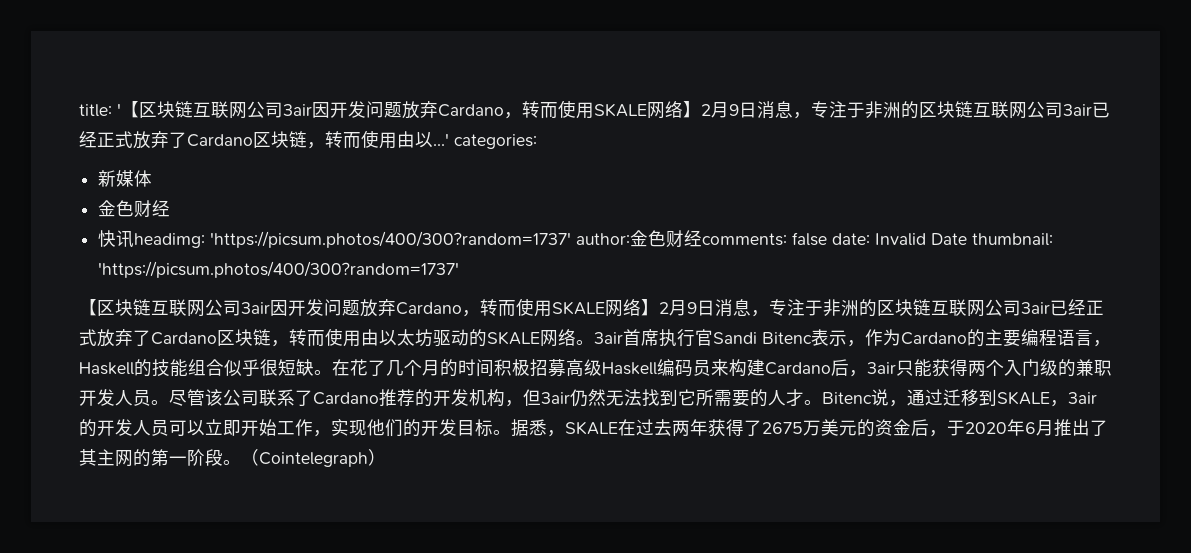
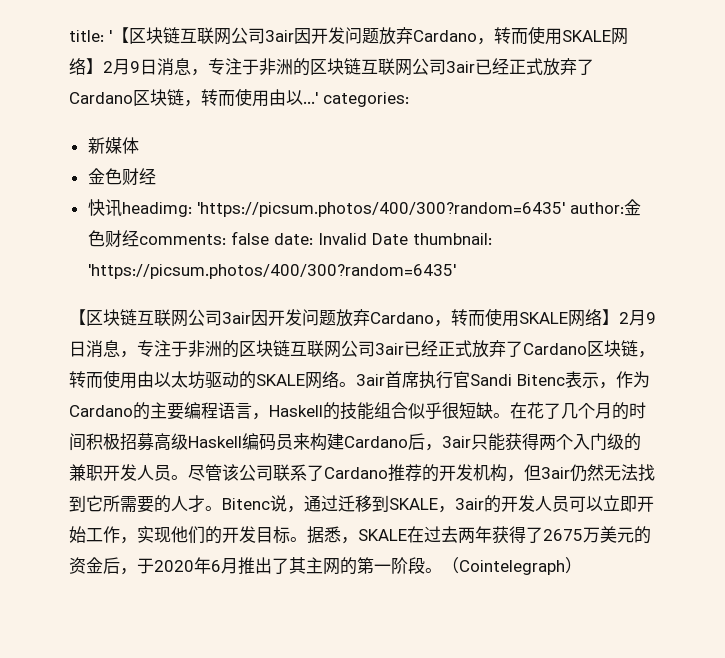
- 快讯headimg: 'https://picsum.photos/400/300?random=1737' author:金色财经comments: false date: Invalid Date thumbnail: 'https://picsum.photos/400/300?random=1737'
+ 快讯headimg: 'https://picsum.photos/400/300?random=6435' author:金色财经comments: false date: Invalid Date thumbnail: 'https://picsum.photos/400/300?random=6435'

